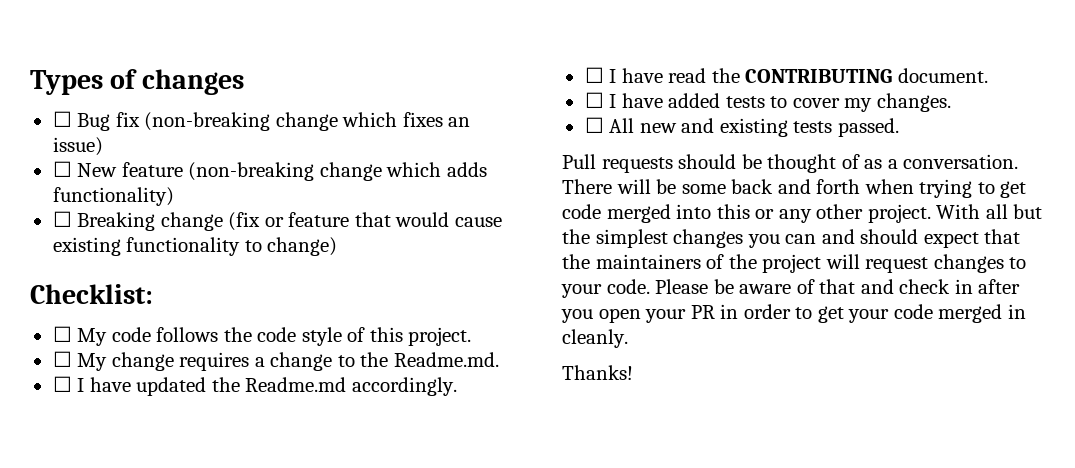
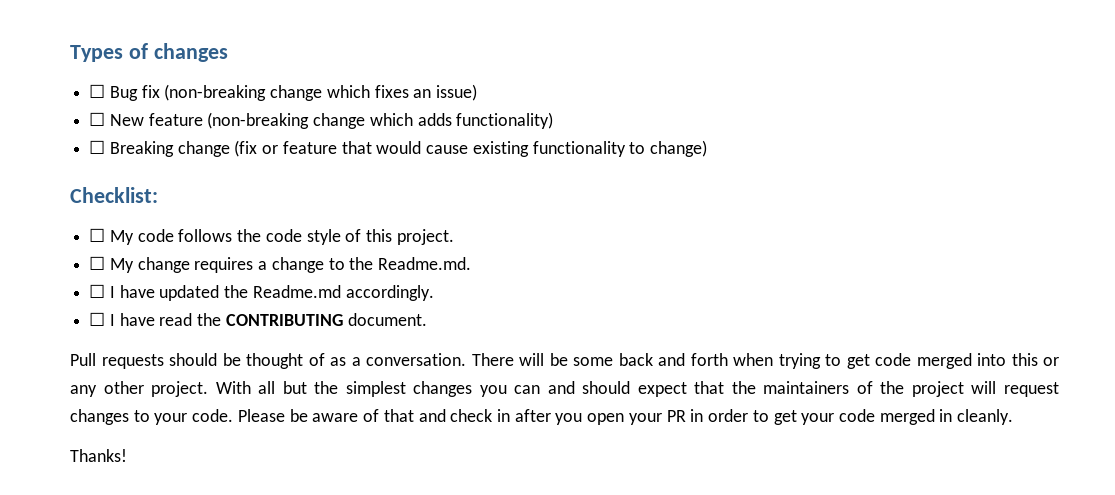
- ☐ I have added tests to cover my changes.
- ☐ All new and existing tests passed.

